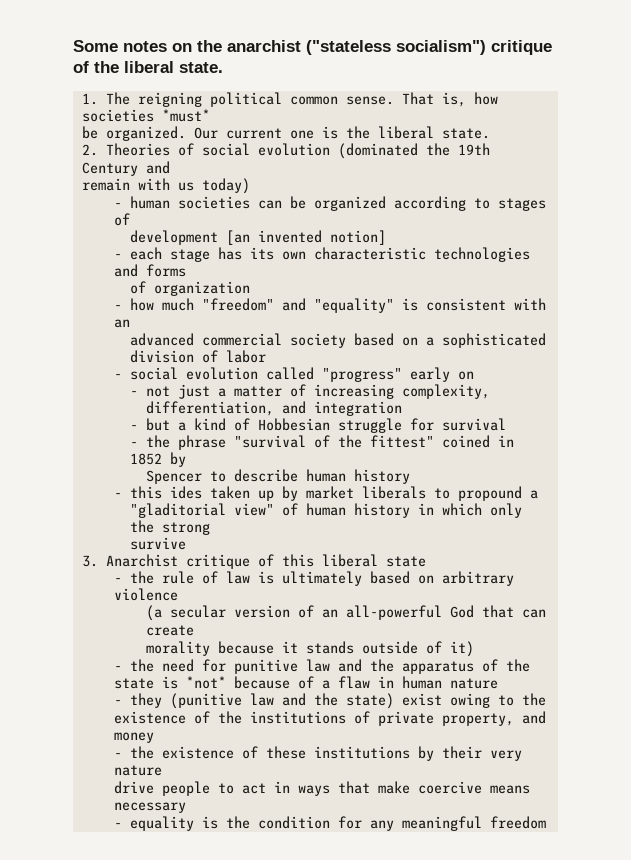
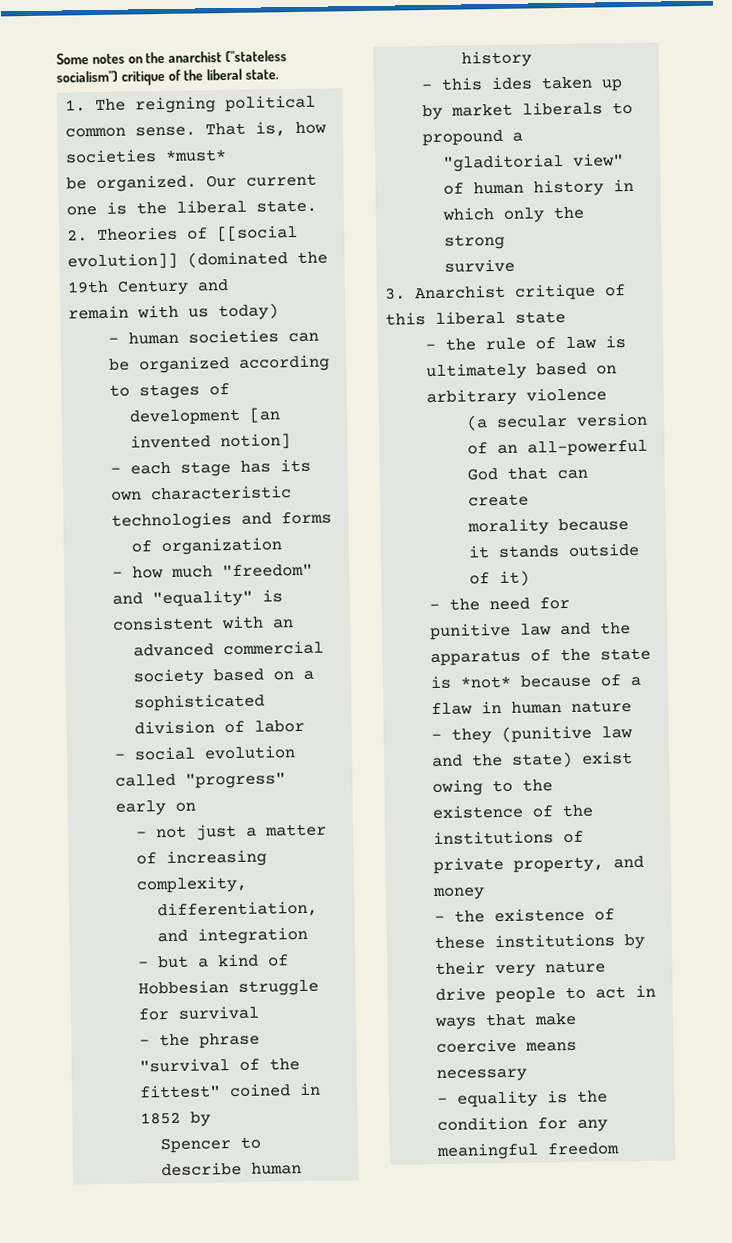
- 2. Theories of social evolution (dominated the 19th Century and
+ 2. Theories of [[social evolution]] (dominated the 19th Century and

